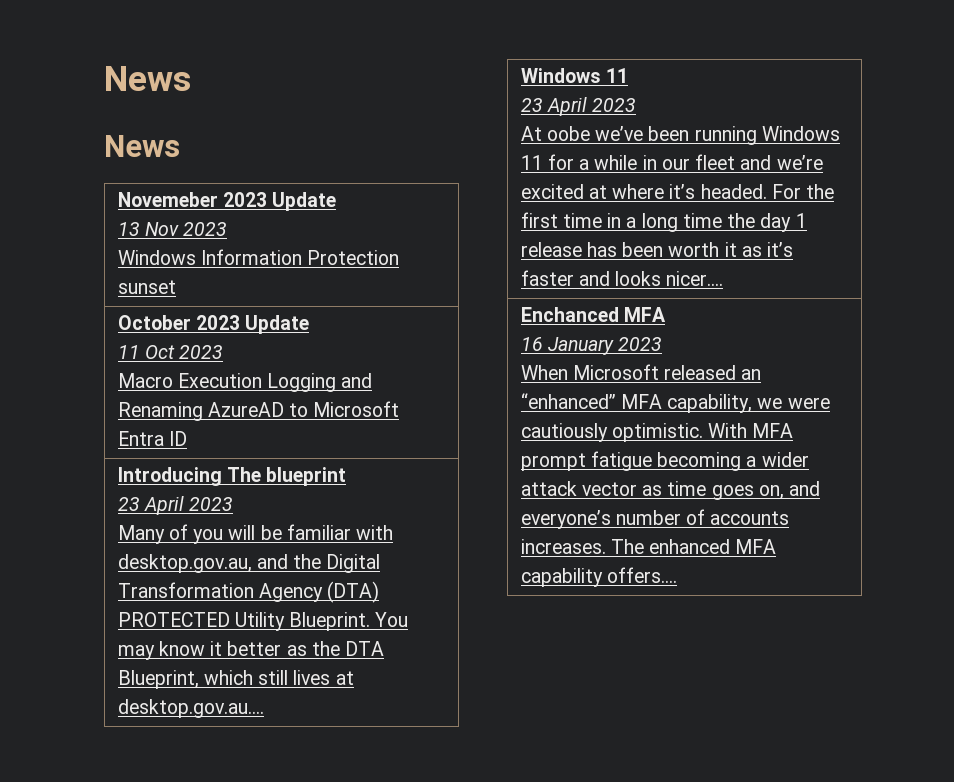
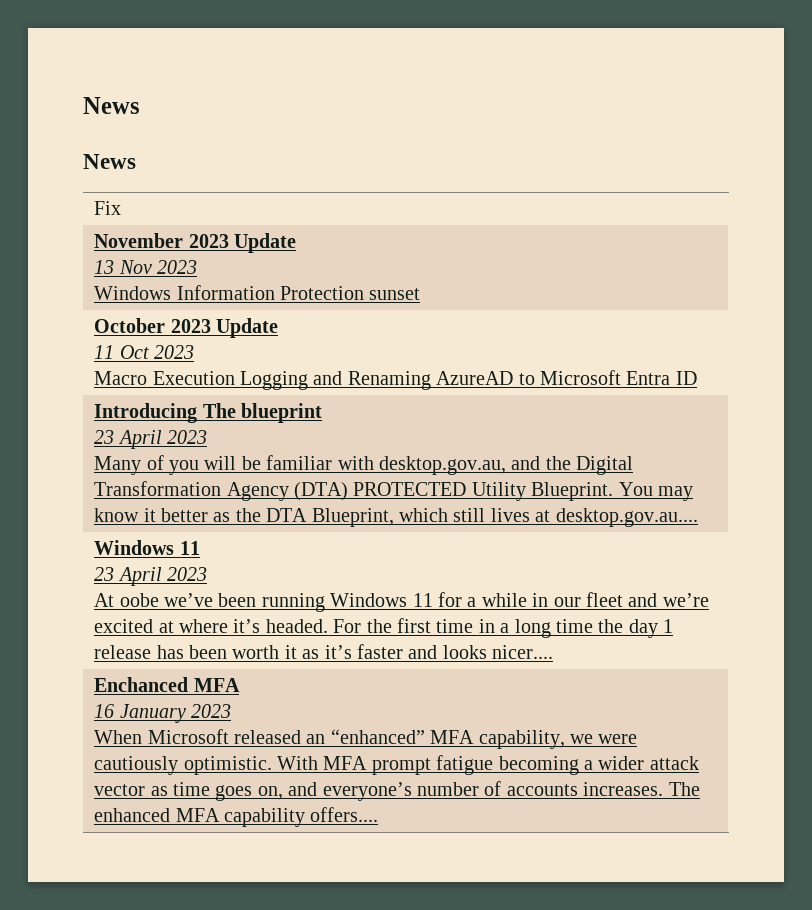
- Novemeber 2023 Update
+ Fix
+ November 2023 Update

